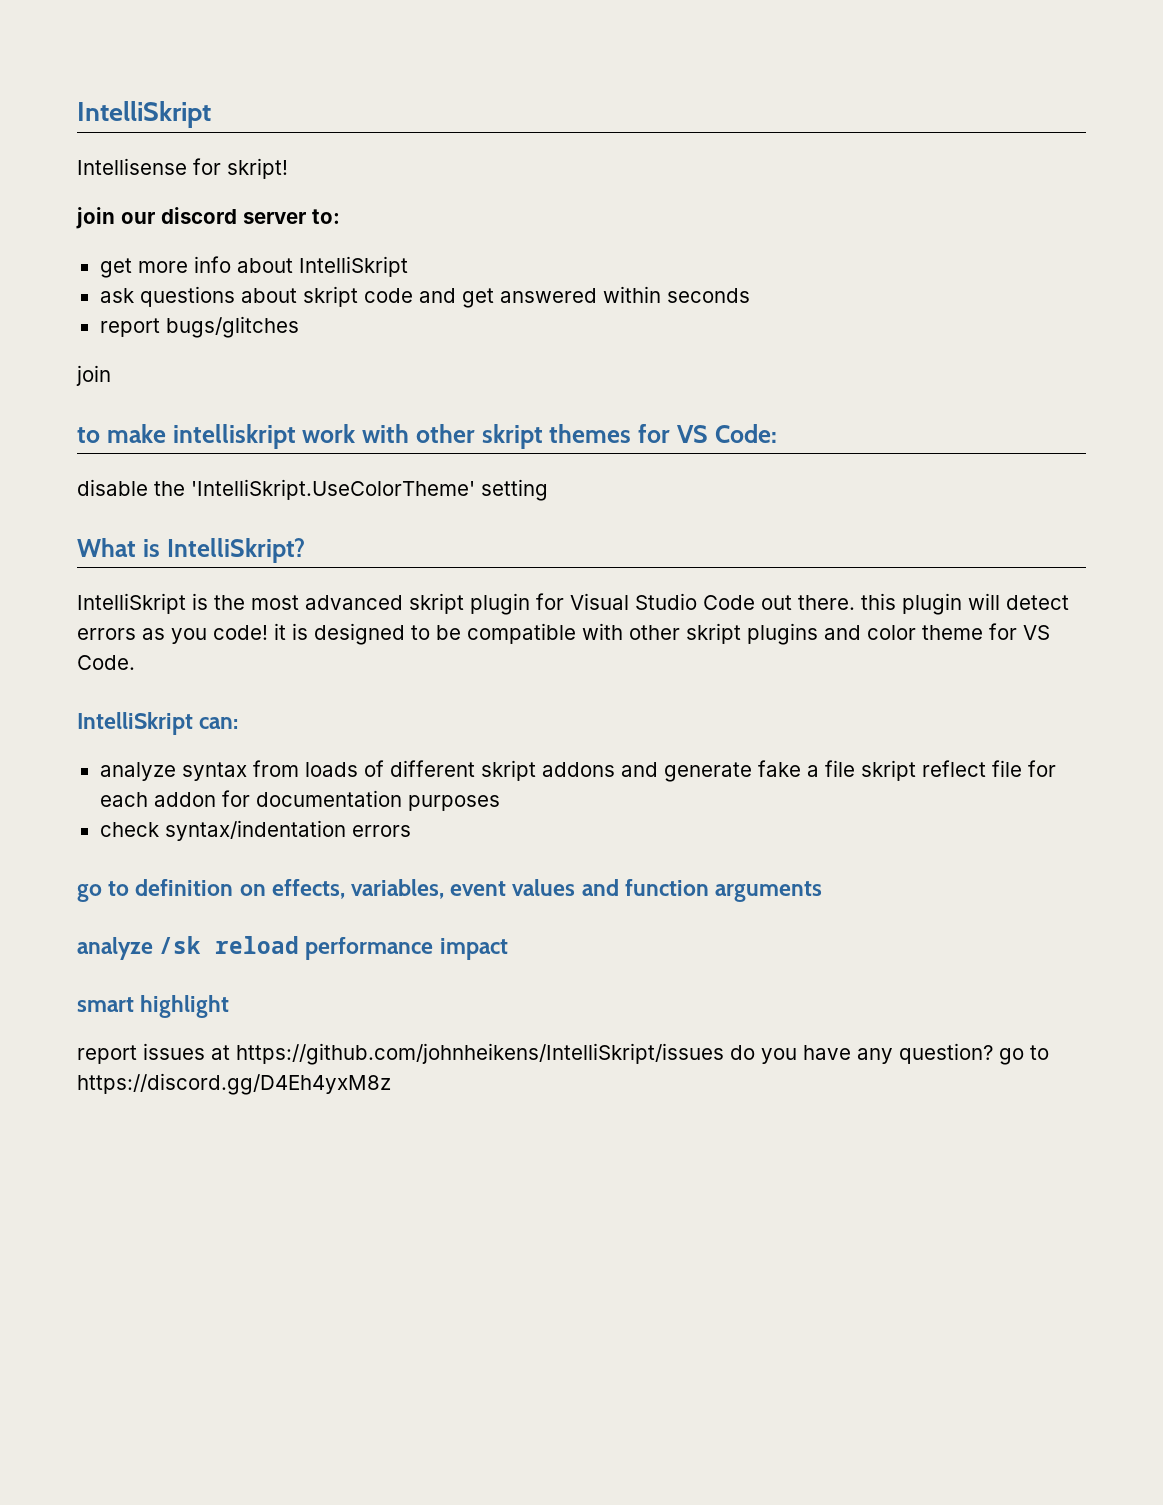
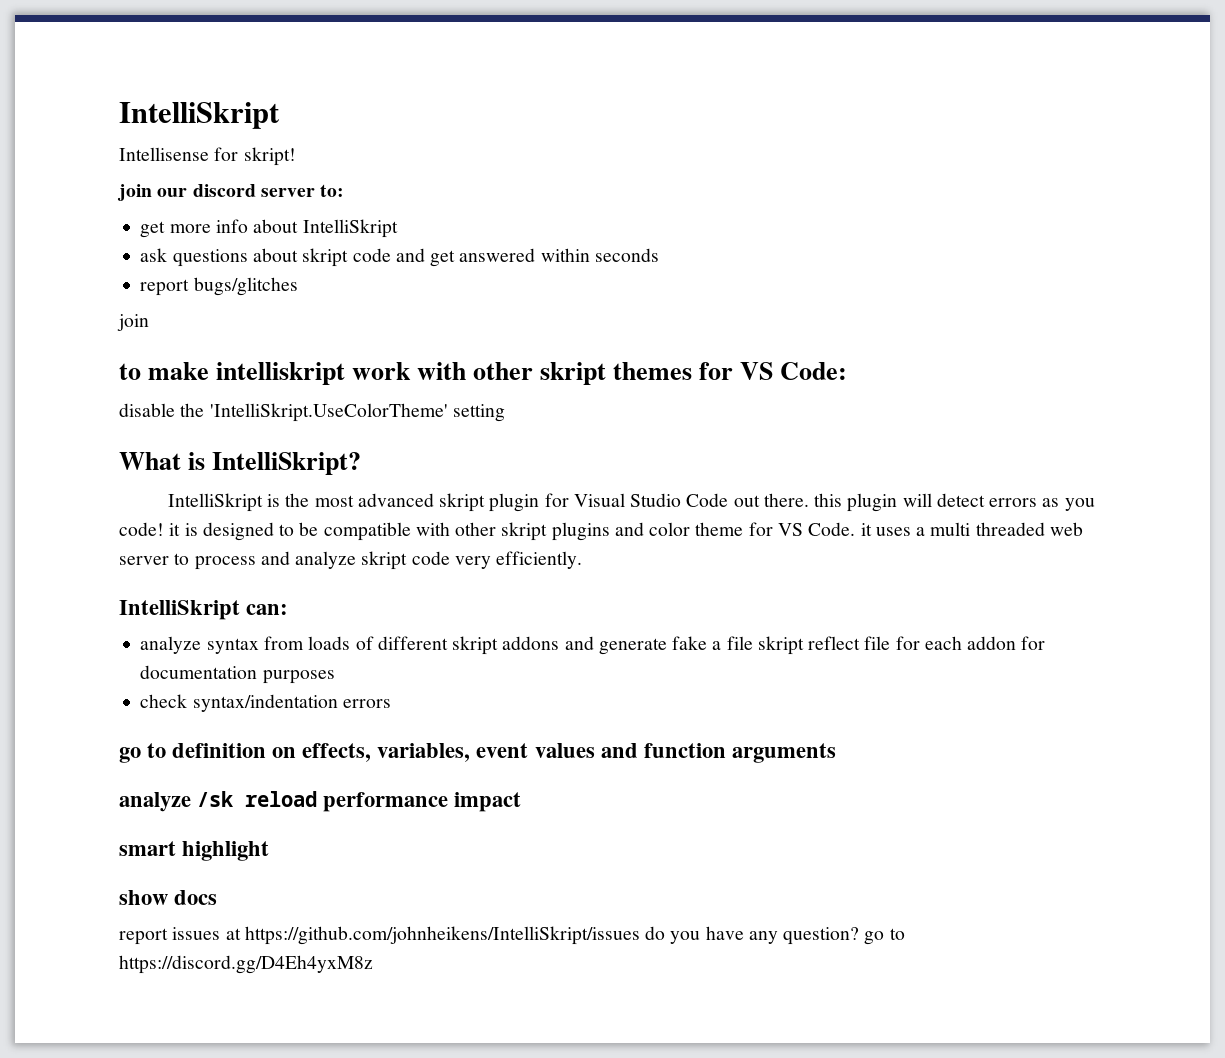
- IntelliSkript is the most advanced skript plugin for Visual Studio Code out there. this plugin will detect errors as you code! it is designed to be compatible with other skript plugins and color theme for VS Code.
+ IntelliSkript is the most advanced skript plugin for Visual Studio Code out there. this plugin will detect errors as you code! it is designed to be compatible with other skript plugins and color theme for VS Code. it uses a multi threaded web server to process and analyze skript code very efficiently.
+ show docs

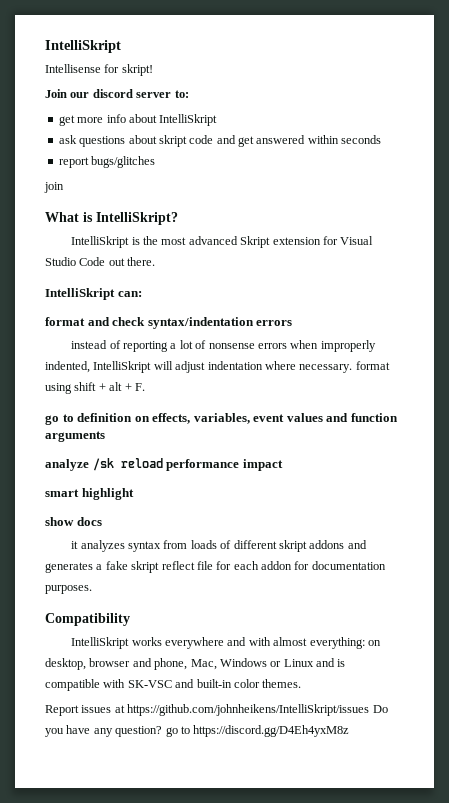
- join our discord server to:
+ Join our discord server to:
- to make intelliskript work with other skript themes for VS Code:
- disable the 'IntelliSkript.UseColorTheme' setting
- IntelliSkript is the most advanced skript plugin for Visual Studio Code out there. this plugin will detect errors as you code! it is designed to be compatible with other skript plugins and color theme for VS Code. it uses a multi threaded web server to process and analyze skript code very efficiently.
+ IntelliSkript is the most advanced Skript extension for Visual Studio Code out there.
  IntelliSkript can:
- analyze syntax from loads of different skript addons and generate fake a file skript reflect file for each addon for documentation purposes
- check syntax/indentation errors
+ format and check syntax/indentation errors
+ instead of reporting a lot of nonsense errors when improperly indented, IntelliSkript will adjust indentation where necessary. format using shift + alt + F.
- report issues at https://github.com/johnheikens/IntelliSkript/issues do you have any question? go to https://discord.gg/D4Eh4yxM8z
+ it analyzes syntax from loads of different skript addons and generates a fake skript reflect file for each addon for documentation purposes.
+ Compatibility
+ IntelliSkript works everywhere and with almost everything: on desktop, browser and phone, Mac, Windows or Linux and is compatible with SK-VSC and built-in color themes.
+ Report issues at https://github.com/johnheikens/IntelliSkript/issues Do you have any question? go to https://discord.gg/D4Eh4yxM8z

